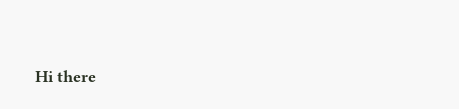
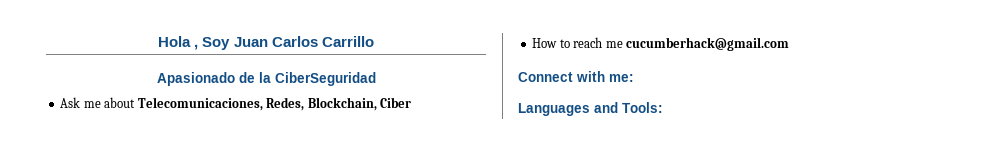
- Hi there
+ Hola , Soy Juan Carlos Carrillo
+ Apasionado de la CiberSeguridad
+ Ask me about Telecomunicaciones, Redes, Blockchain, Ciber
+ How to reach me cucumberhack@gmail.com
+ Connect with me:
+ Languages and Tools:

